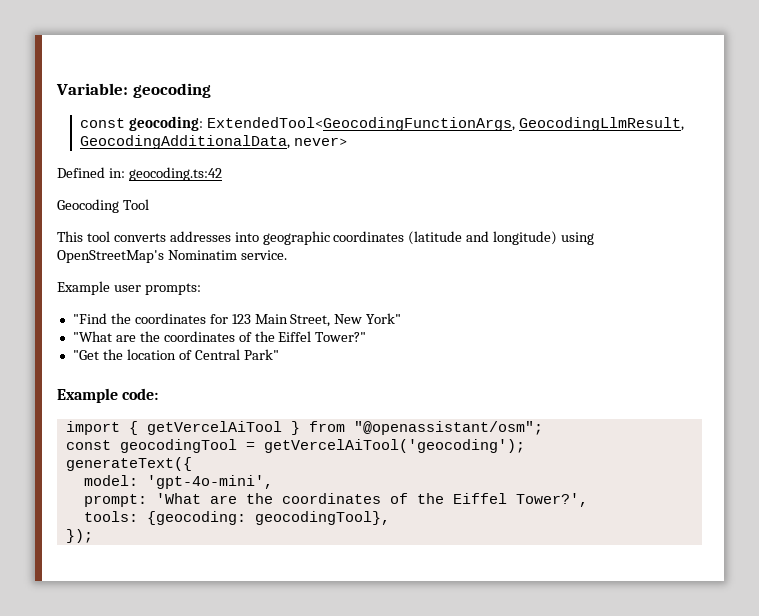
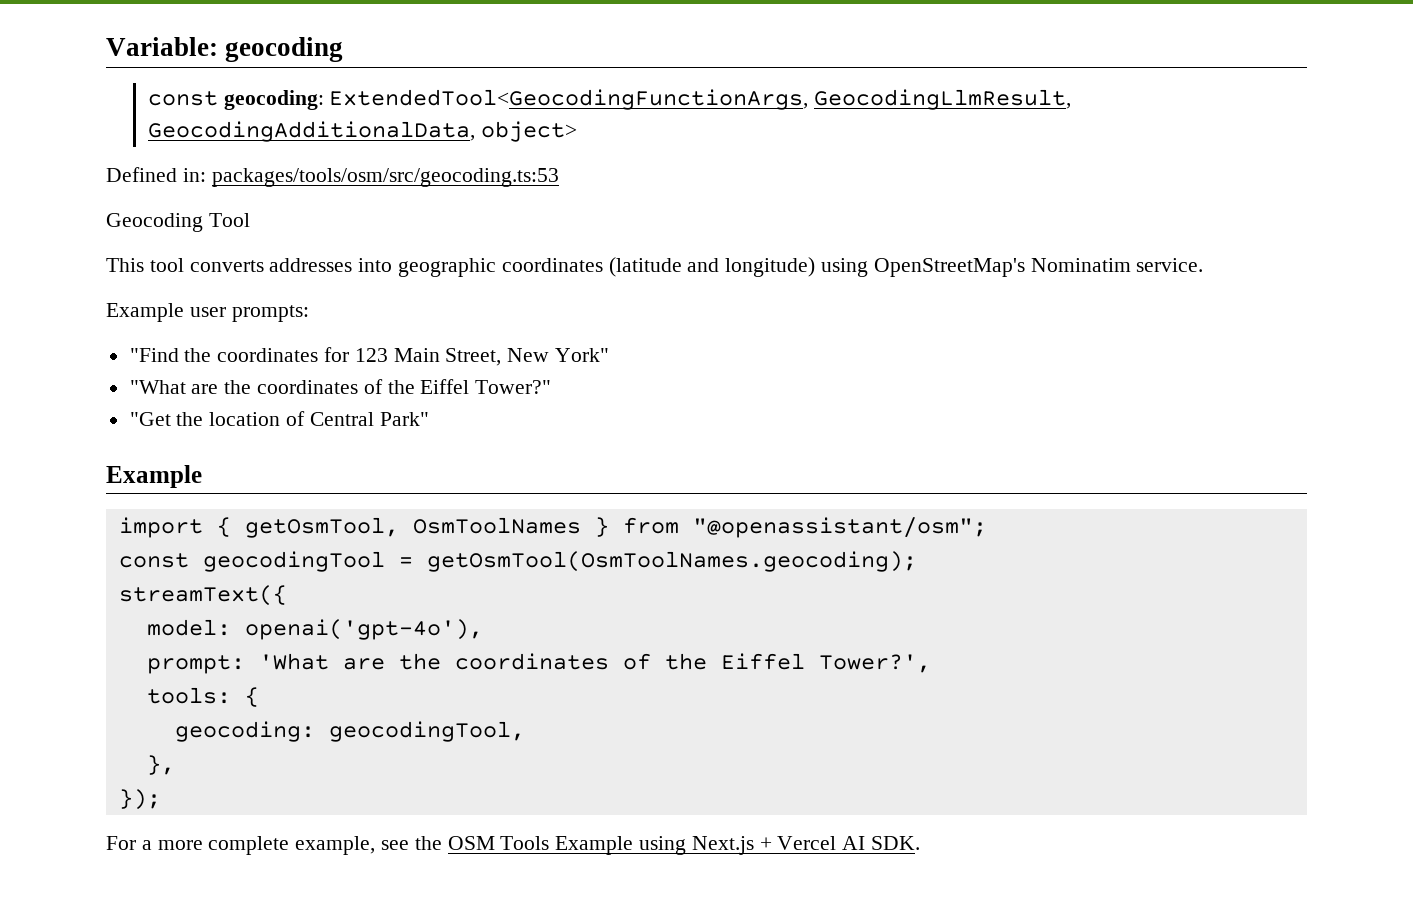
- const geocoding: ExtendedTool<GeocodingFunctionArgs, GeocodingLlmResult, GeocodingAdditionalData, never>
+ const geocoding: ExtendedTool<GeocodingFunctionArgs, GeocodingLlmResult, GeocodingAdditionalData, object>
- Defined in: geocoding.ts:42
+ Defined in: packages/tools/osm/src/geocoding.ts:53
  "Get the location of Central Park"
- Example code:
+ Example
- import { getVercelAiTool } from "@openassistant/osm";
+ import { getOsmTool, OsmToolNames } from "@openassistant/osm";
- const geocodingTool = getVercelAiTool('geocoding');
- generateText({
+ const geocodingTool = getOsmTool(OsmToolNames.geocoding);
+ streamText({
- model: 'gpt-4o-mini',
+ model: openai('gpt-4o'),
- tools: {geocoding: geocodingTool},
+ tools: {
+ geocoding: geocodingTool,
+ },
  });
+ For a more complete example, see the OSM Tools Example using Next.js + Vercel AI SDK.

